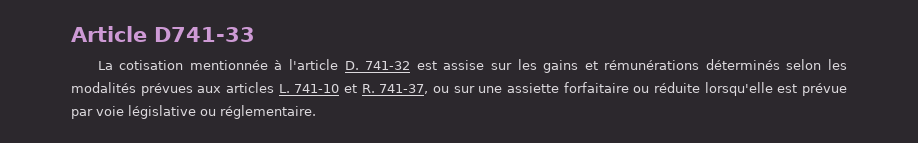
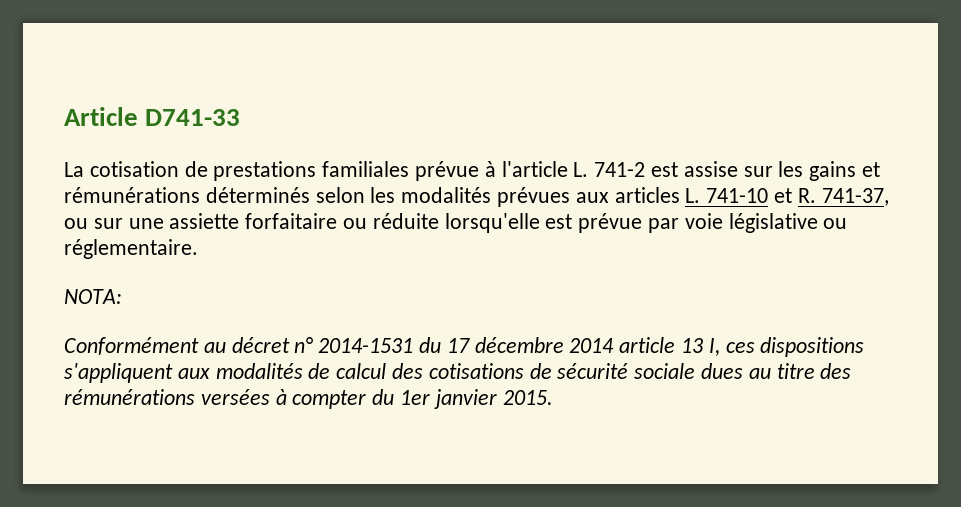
- La cotisation mentionnée à l'article D. 741-32 est assise sur les gains et rémunérations déterminés selon les modalités prévues aux articles L. 741-10 et R. 741-37, ou sur une assiette forfaitaire ou réduite lorsqu'elle est prévue par voie législative ou réglementaire.
+ La cotisation de prestations familiales prévue à l'article L. 741-2 est assise sur les gains et rémunérations déterminés selon les modalités prévues aux articles L. 741-10 et R. 741-37, ou sur une assiette forfaitaire ou réduite lorsqu'elle est prévue par voie législative ou réglementaire.
+ NOTA:
+ Conformément au décret n° 2014-1531 du 17 décembre 2014 article 13 I, ces dispositions s'appliquent aux modalités de calcul des cotisations de sécurité sociale dues au titre des rémunérations versées à compter du 1er janvier 2015.

